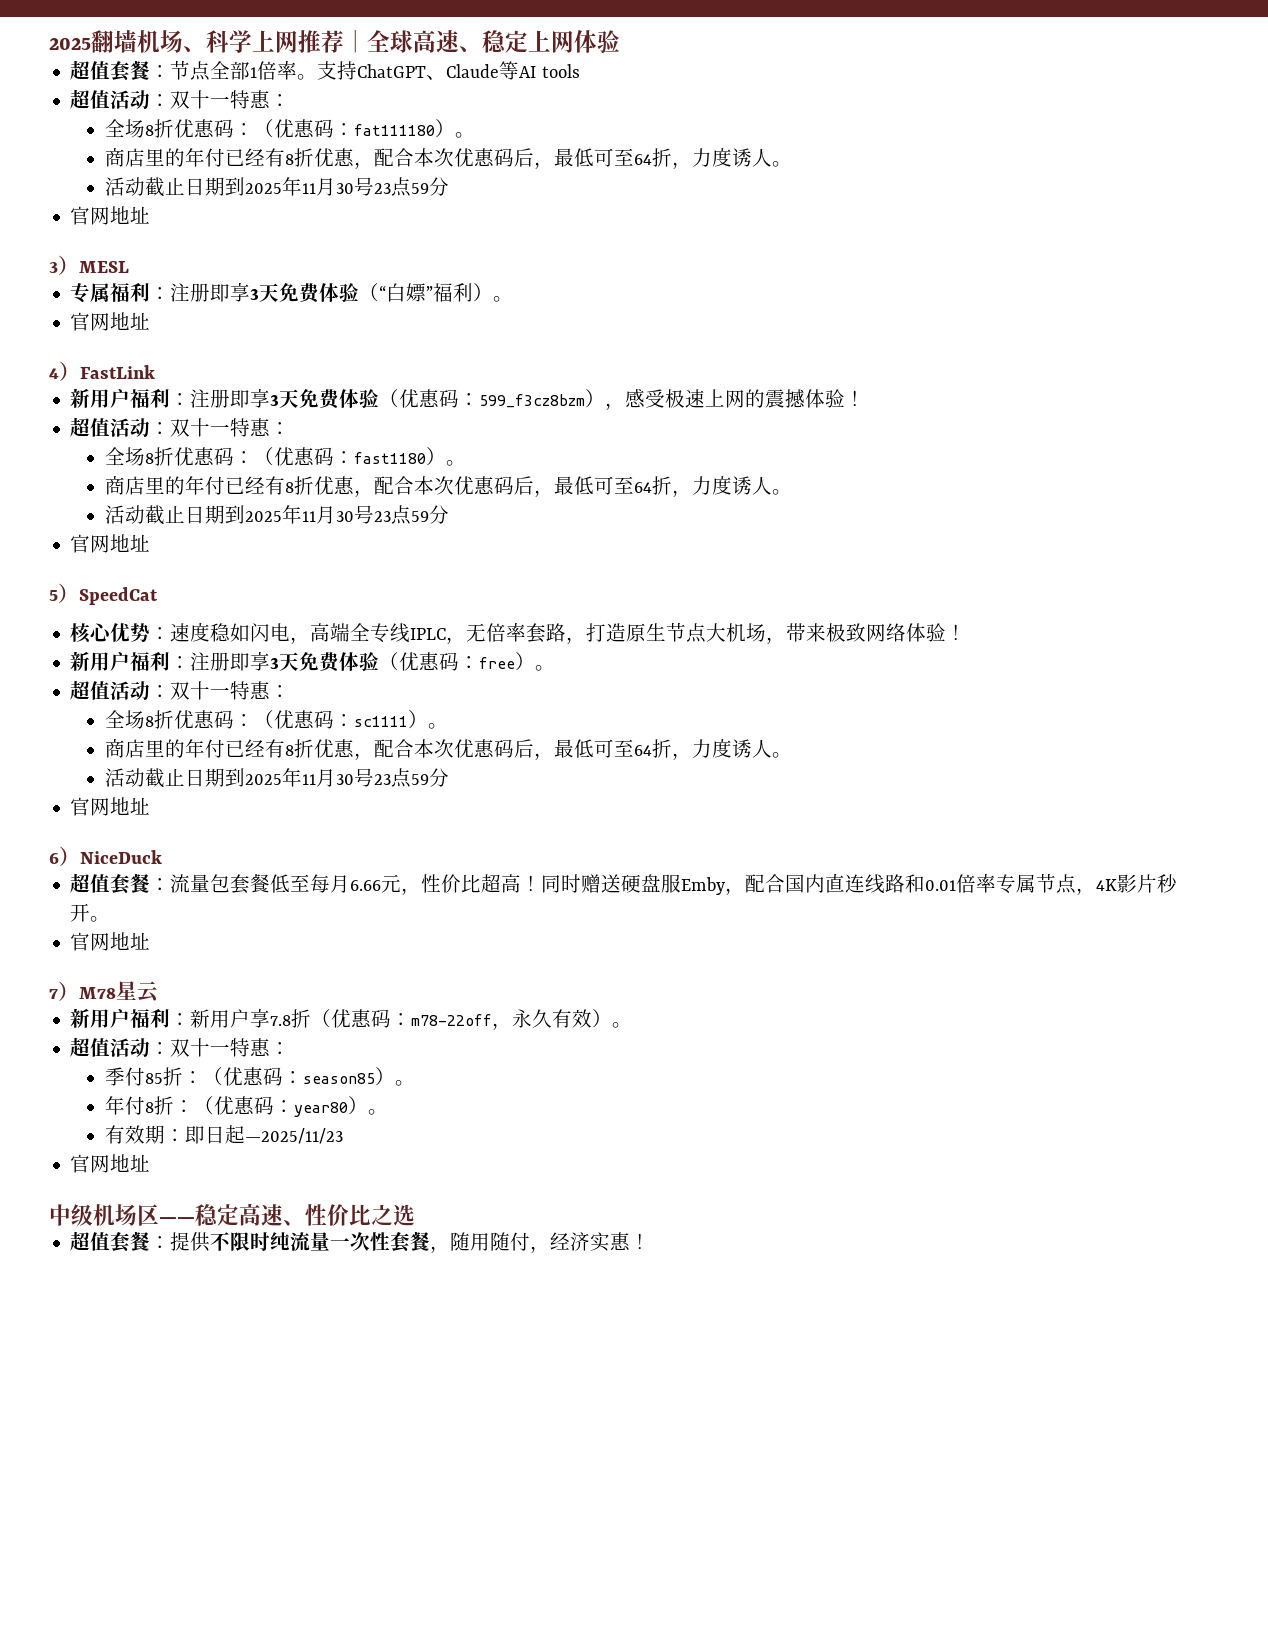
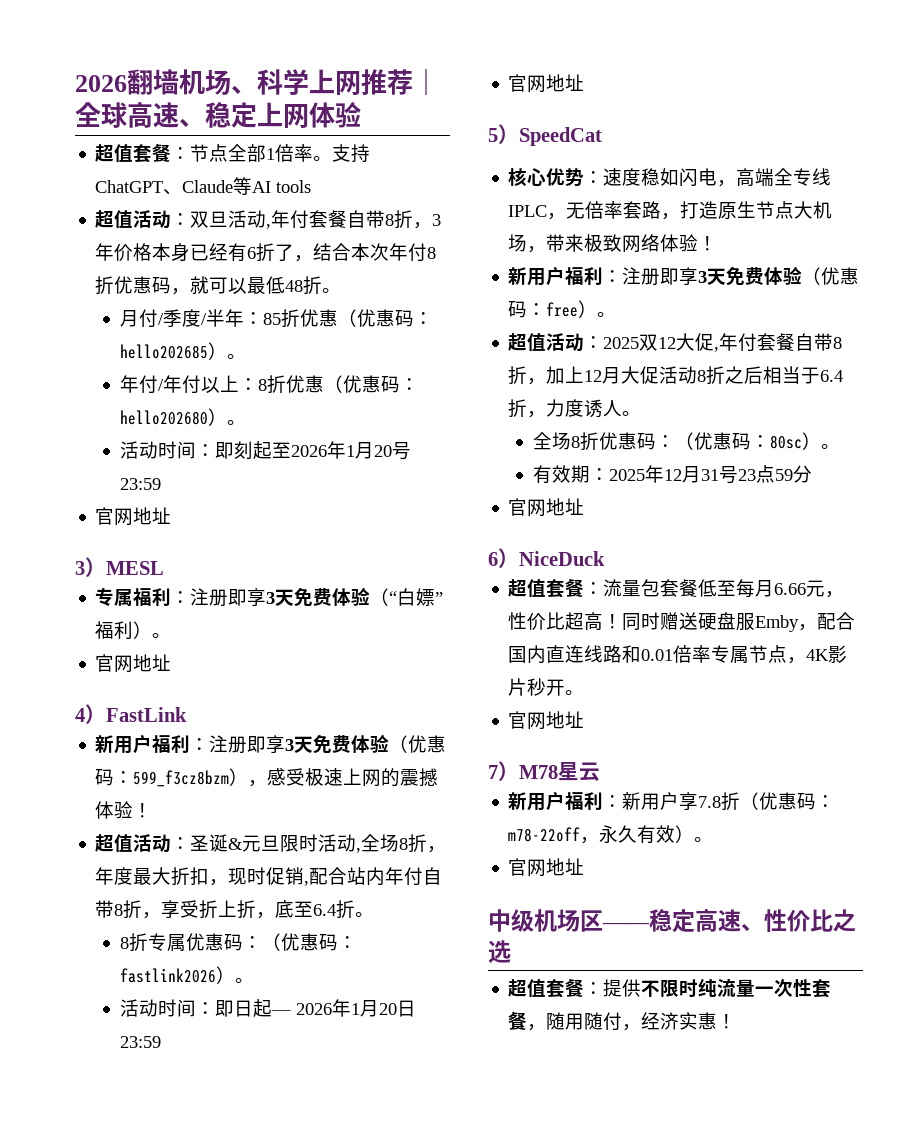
- 2025翻墙机场、科学上网推荐｜全球高速、稳定上网体验
+ 2026翻墙机场、科学上网推荐｜全球高速、稳定上网体验
  支持ChatGPT、Claude等AI tools
- 超值活动：双十一特惠：
- 全场8折优惠码：（优惠码：fat111180）。
- 商店里的年付已经有8折优惠，配合本次优惠码后，最低可至64折，力度诱人。
- 活动截止日期到2025年11月30号23点59分
+ 超值活动：双旦活动,年付套餐自带8折，3年价格本身已经有6折了，结合本次年付8折优惠码，就可以最低48折。
+ 月付/季度/半年：85折优惠（优惠码：hello202685）。
+ 年付/年付以上：8折优惠（优惠码：hello202680）。
+ 活动时间：即刻起至2026年1月20号23:59
  新用户福利：注册即享3天免费体验（优惠码：599_f3cz8bzm），感受极速上网的震撼体验！
- 超值活动：双十一特惠：
- 全场8折优惠码：（优惠码：fast1180）。
- 商店里的年付已经有8折优惠，配合本次优惠码后，最低可至64折，力度诱人。
- 活动截止日期到2025年11月30号23点59分
+ 超值活动：圣诞&元旦限时活动,全场8折，年度最大折扣，现时促销,配合站内年付自带8折，享受折上折，底至6.4折。
+ 8折专属优惠码：（优惠码：fastlink2026）。
+ 活动时间：即日起— 2026年1月20日23:59
  新用户福利：注册即享3天免费体验（优惠码：free）。
- 超值活动：双十一特惠：
- 全场8折优惠码：（优惠码：sc1111）。
- 商店里的年付已经有8折优惠，配合本次优惠码后，最低可至64折，力度诱人。
- 活动截止日期到2025年11月30号23点59分
+ 超值活动：2025双12大促,年付套餐自带8折，加上12月大促活动8折之后相当于6.4折，力度诱人。
+ 全场8折优惠码：（优惠码：80sc）。
+ 有效期：2025年12月31号23点59分
  新用户福利：新用户享7.8折（优惠码：m78-22off，永久有效）。
- 超值活动：双十一特惠：
- 季付85折：（优惠码：season85）。
- 年付8折：（优惠码：year80）。
- 有效期：即日起—2025/11/23

